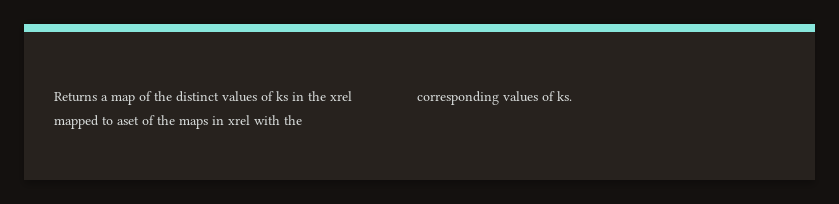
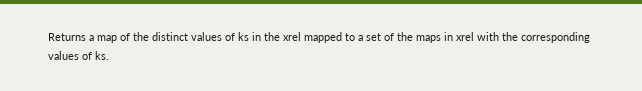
- Returns a map of the distinct values of ks in the xrel mapped to aset of the maps in xrel with the corresponding values of ks.
+ Returns a map of the distinct values of ks in the xrel mapped to a set of the maps in xrel with the corresponding values of ks.

